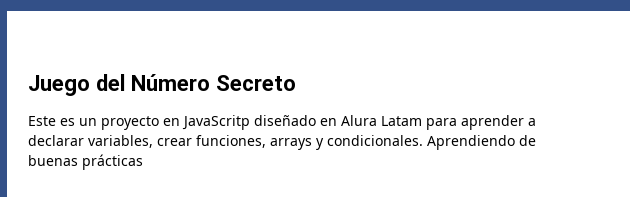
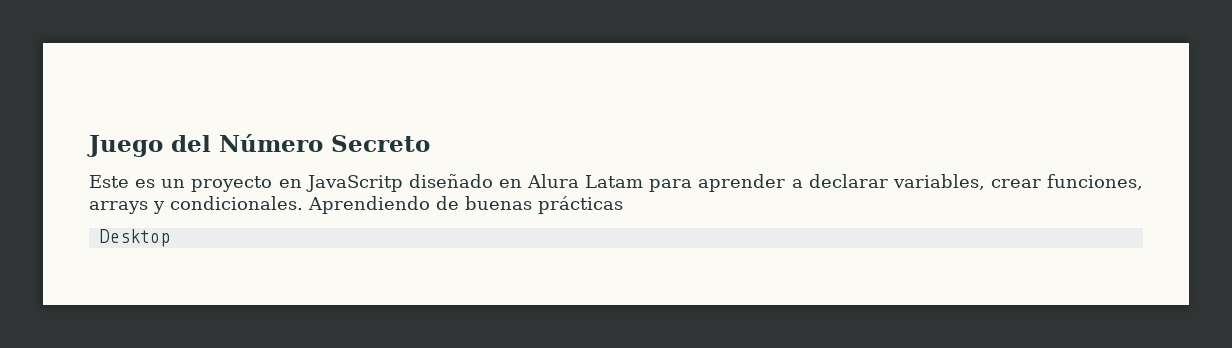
+ Desktop

